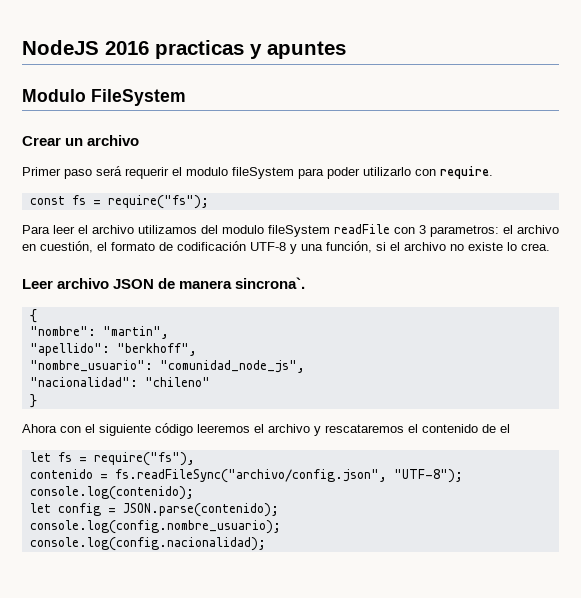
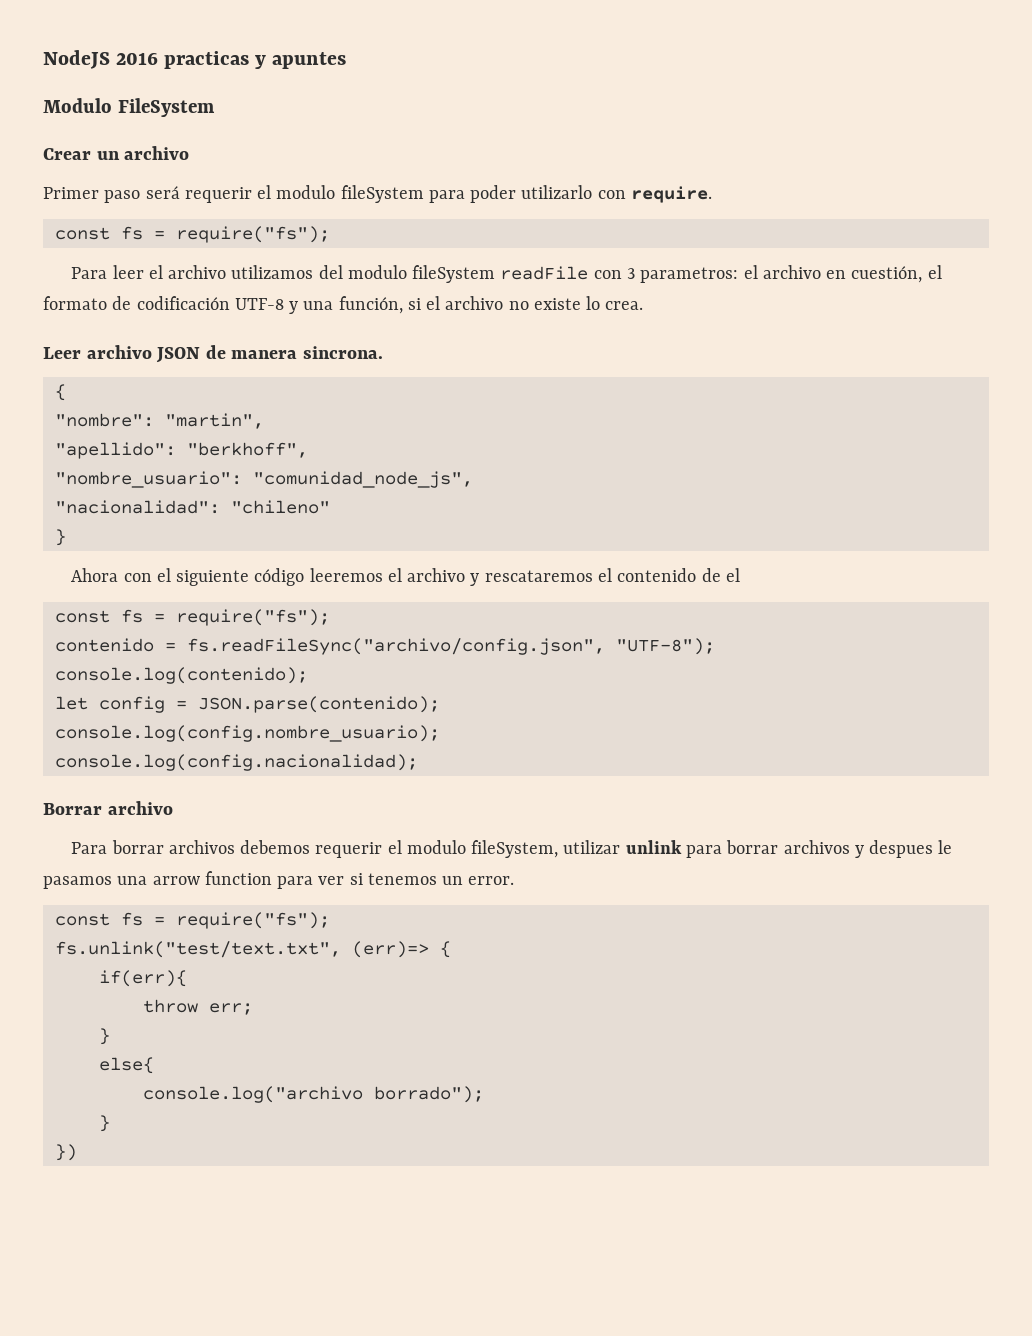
- Leer archivo JSON de manera sincrona`.
+ Leer archivo JSON de manera sincrona.
  Ahora con el siguiente código leeremos el archivo y rescataremos el contenido de el
- let fs = require("fs"),
+ const fs = require("fs");
+ Borrar archivo
+ Para borrar archivos debemos requerir el modulo fileSystem, utilizar unlink para borrar archivos y despues le pasamos una arrow function para ver si tenemos un error.
+ const fs = require("fs");
+ fs.unlink("test/text.txt", (err)=> {
+ if(err){
+ throw err;
+ }
+ else{
+ console.log("archivo borrado");
+ }
+ })

